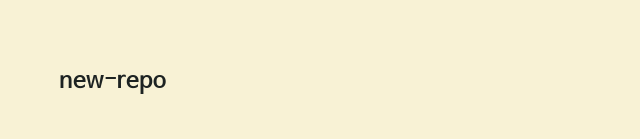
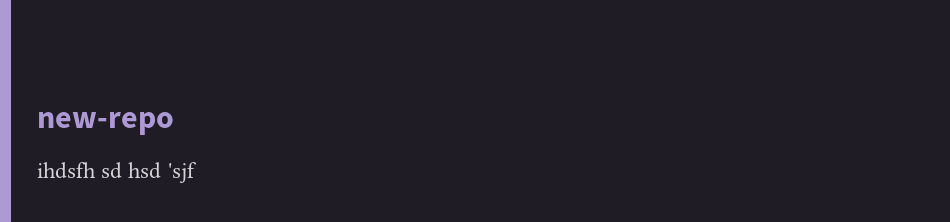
+ ihdsfh sd hsd 'sjf

